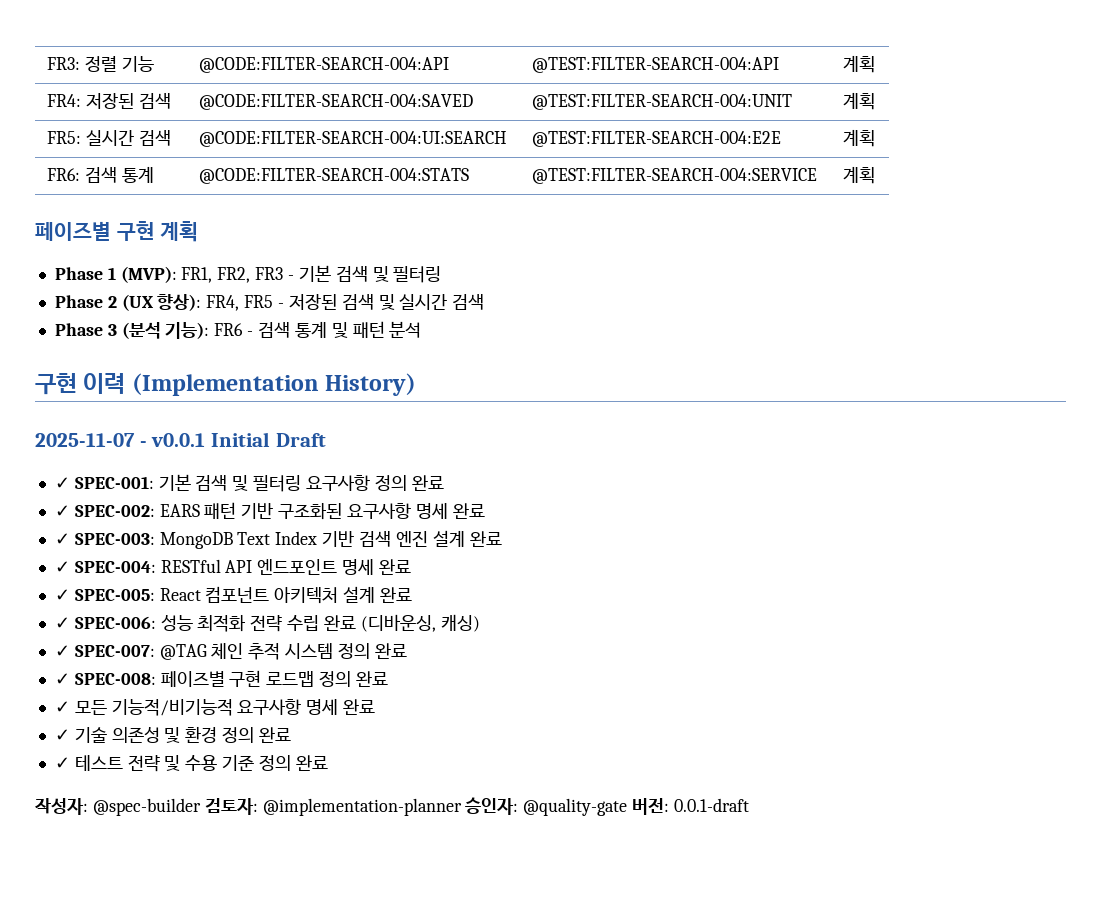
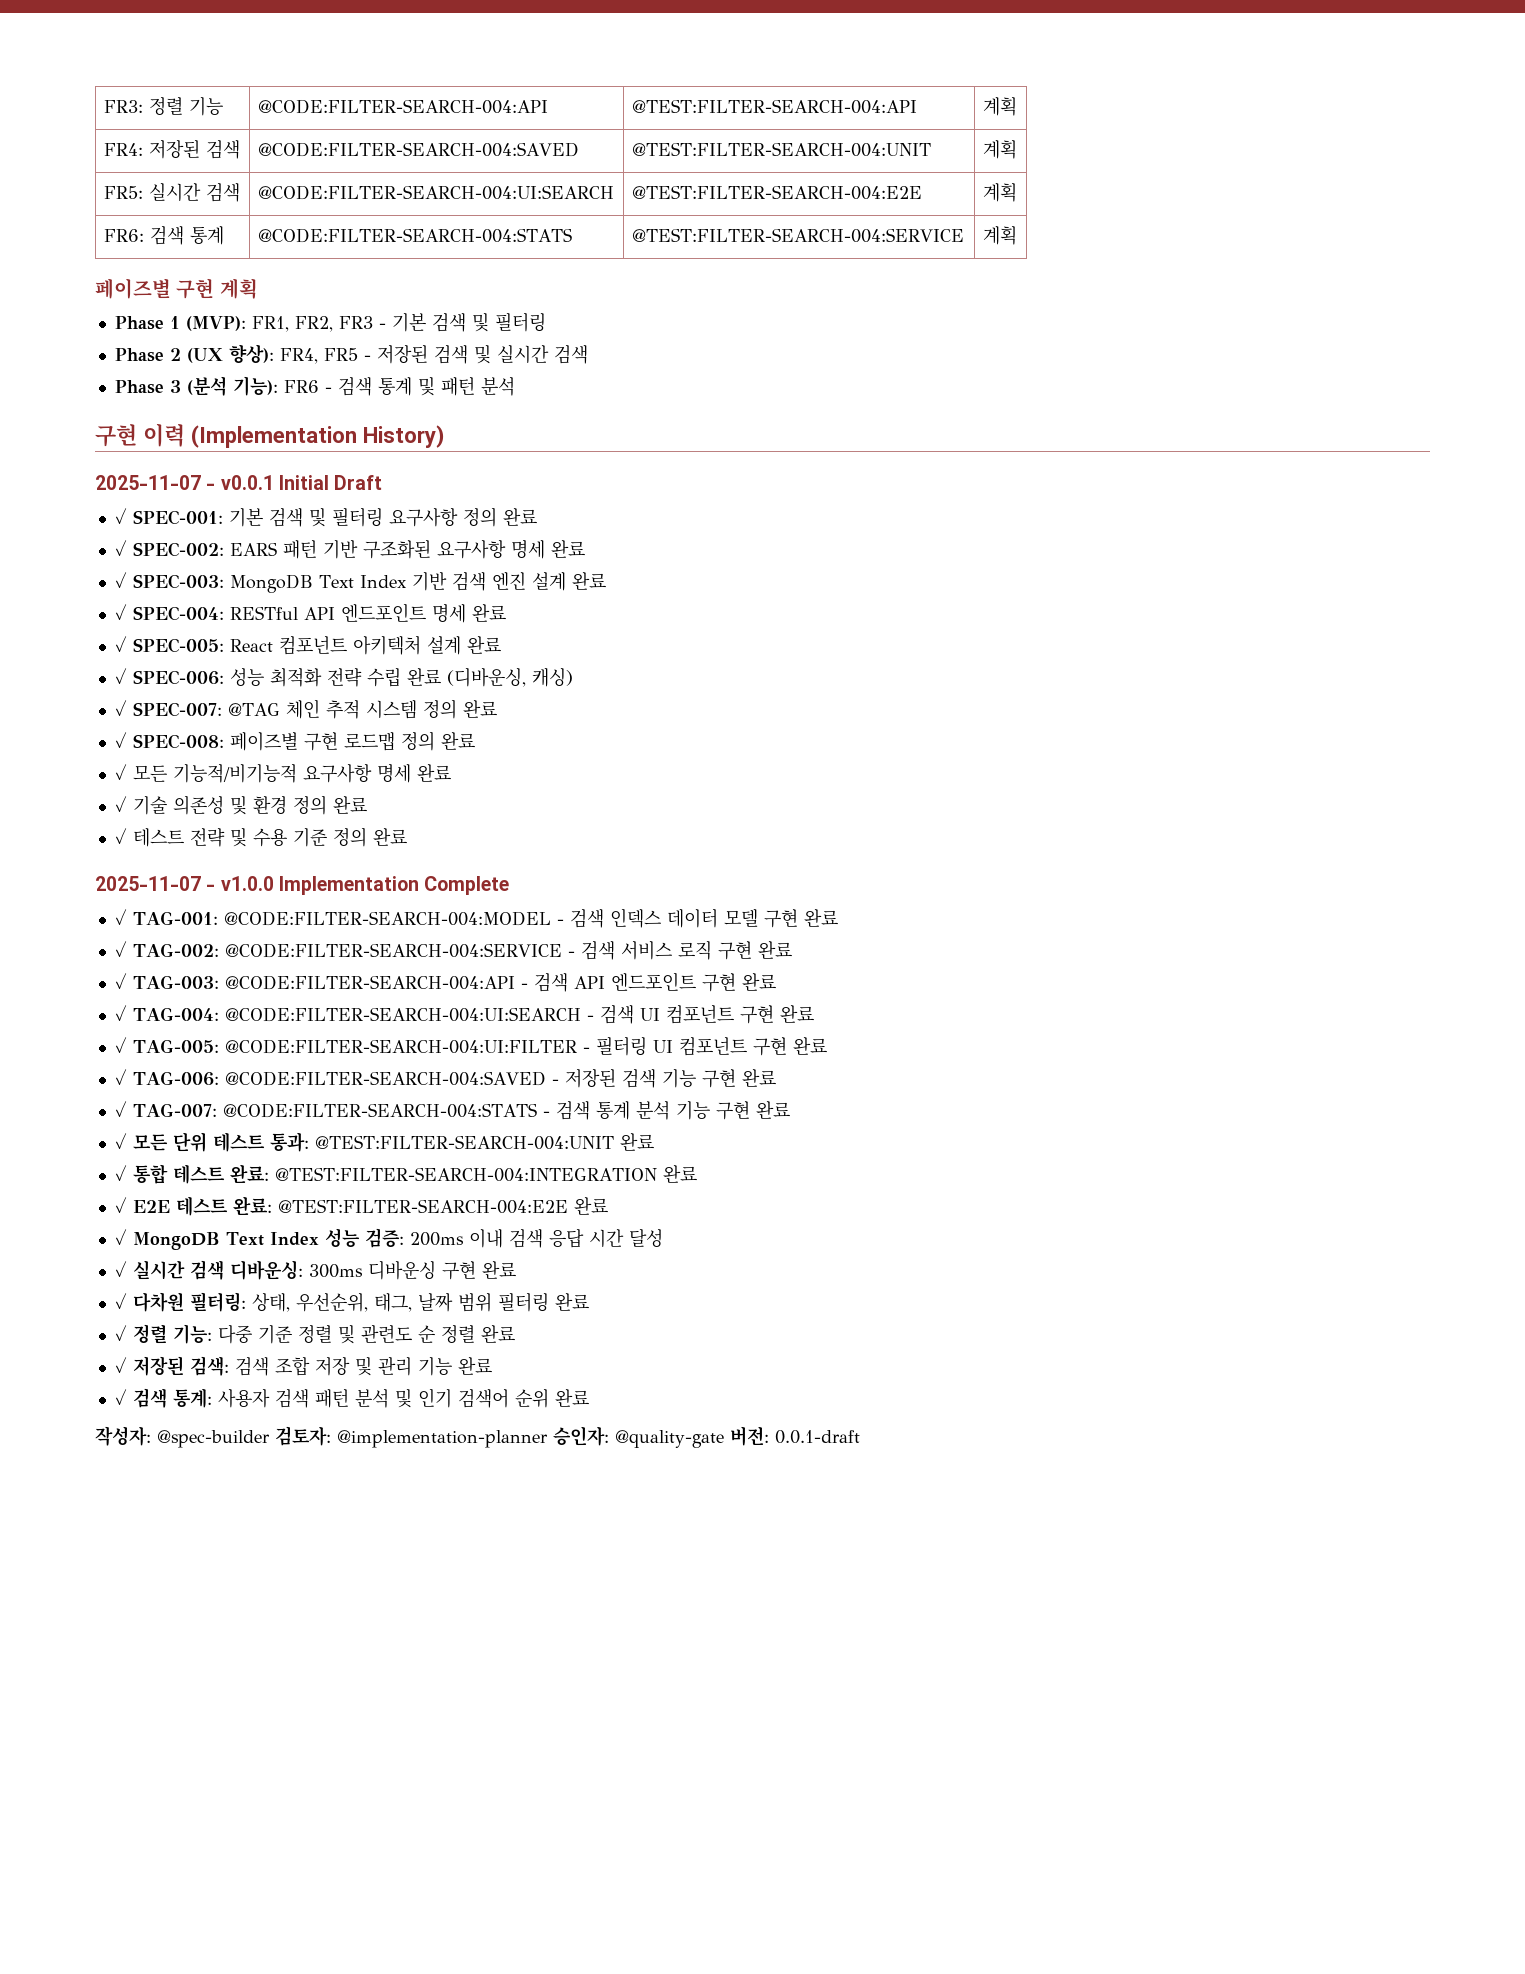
+ 2025-11-07 - v1.0.0 Implementation Complete
+ ✓ TAG-001: @CODE:FILTER-SEARCH-004:MODEL - 검색 인덱스 데이터 모델 구현 완료
+ ✓ TAG-002: @CODE:FILTER-SEARCH-004:SERVICE - 검색 서비스 로직 구현 완료
+ ✓ TAG-003: @CODE:FILTER-SEARCH-004:API - 검색 API 엔드포인트 구현 완료
+ ✓ TAG-004: @CODE:FILTER-SEARCH-004:UI:SEARCH - 검색 UI 컴포넌트 구현 완료
+ ✓ TAG-005: @CODE:FILTER-SEARCH-004:UI:FILTER - 필터링 UI 컴포넌트 구현 완료
+ ✓ TAG-006: @CODE:FILTER-SEARCH-004:SAVED - 저장된 검색 기능 구현 완료
+ ✓ TAG-007: @CODE:FILTER-SEARCH-004:STATS - 검색 통계 분석 기능 구현 완료
+ ✓ 모든 단위 테스트 통과: @TEST:FILTER-SEARCH-004:UNIT 완료
+ ✓ 통합 테스트 완료: @TEST:FILTER-SEARCH-004:INTEGRATION 완료
+ ✓ E2E 테스트 완료: @TEST:FILTER-SEARCH-004:E2E 완료
+ ✓ MongoDB Text Index 성능 검증: 200ms 이내 검색 응답 시간 달성
+ ✓ 실시간 검색 디바운싱: 300ms 디바운싱 구현 완료
+ ✓ 다차원 필터링: 상태, 우선순위, 태그, 날짜 범위 필터링 완료
+ ✓ 정렬 기능: 다중 기준 정렬 및 관련도 순 정렬 완료
+ ✓ 저장된 검색: 검색 조합 저장 및 관리 기능 완료
+ ✓ 검색 통계: 사용자 검색 패턴 분석 및 인기 검색어 순위 완료

